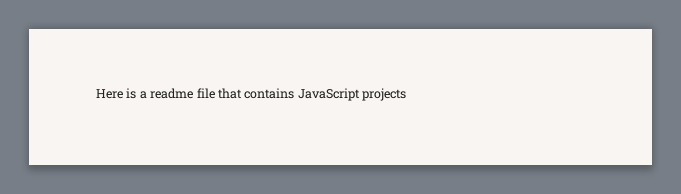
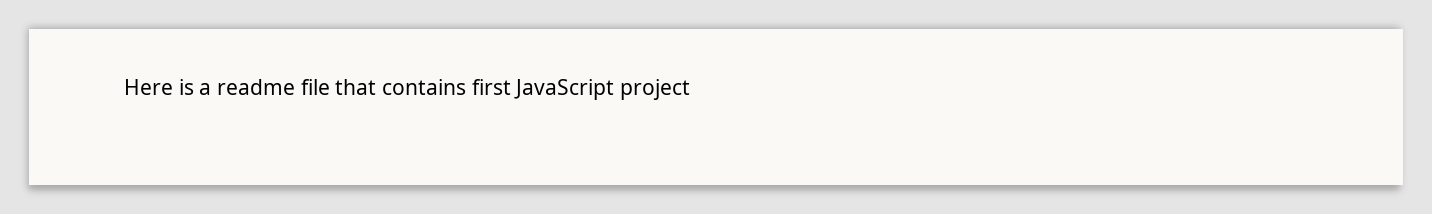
- Here is a readme file that contains JavaScript projects
+ Here is a readme file that contains first JavaScript project

